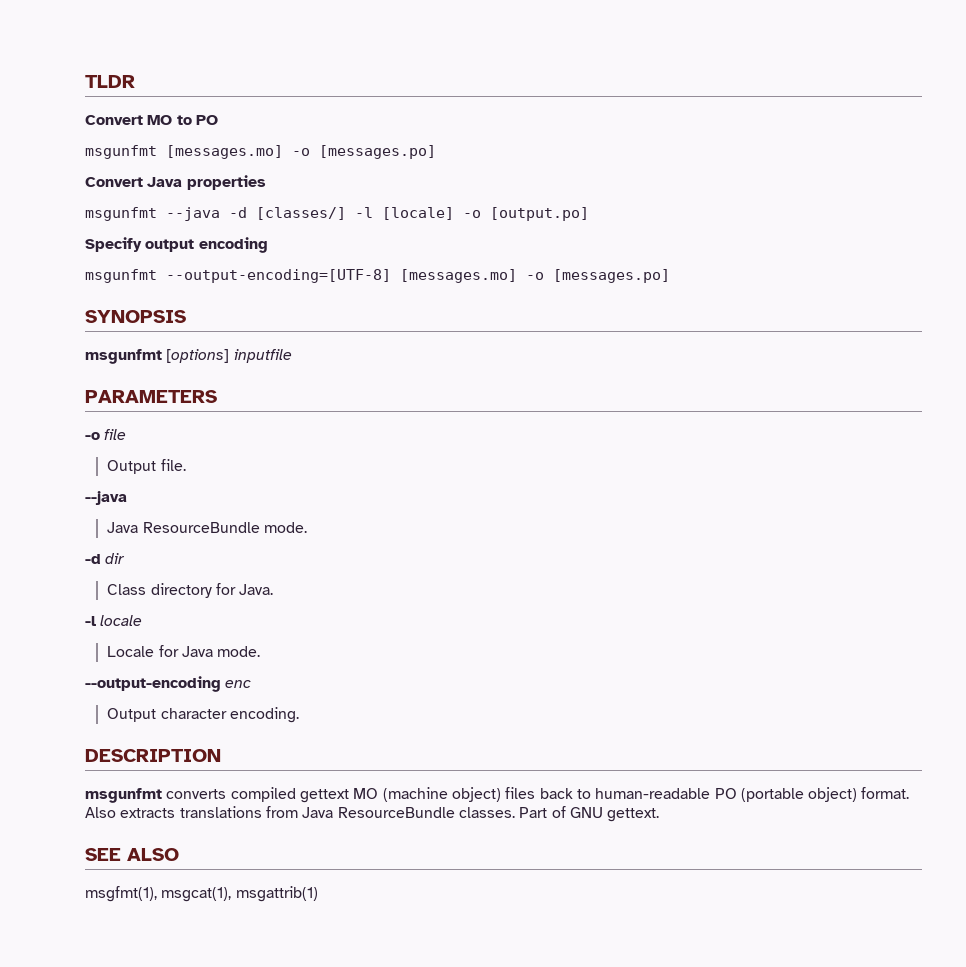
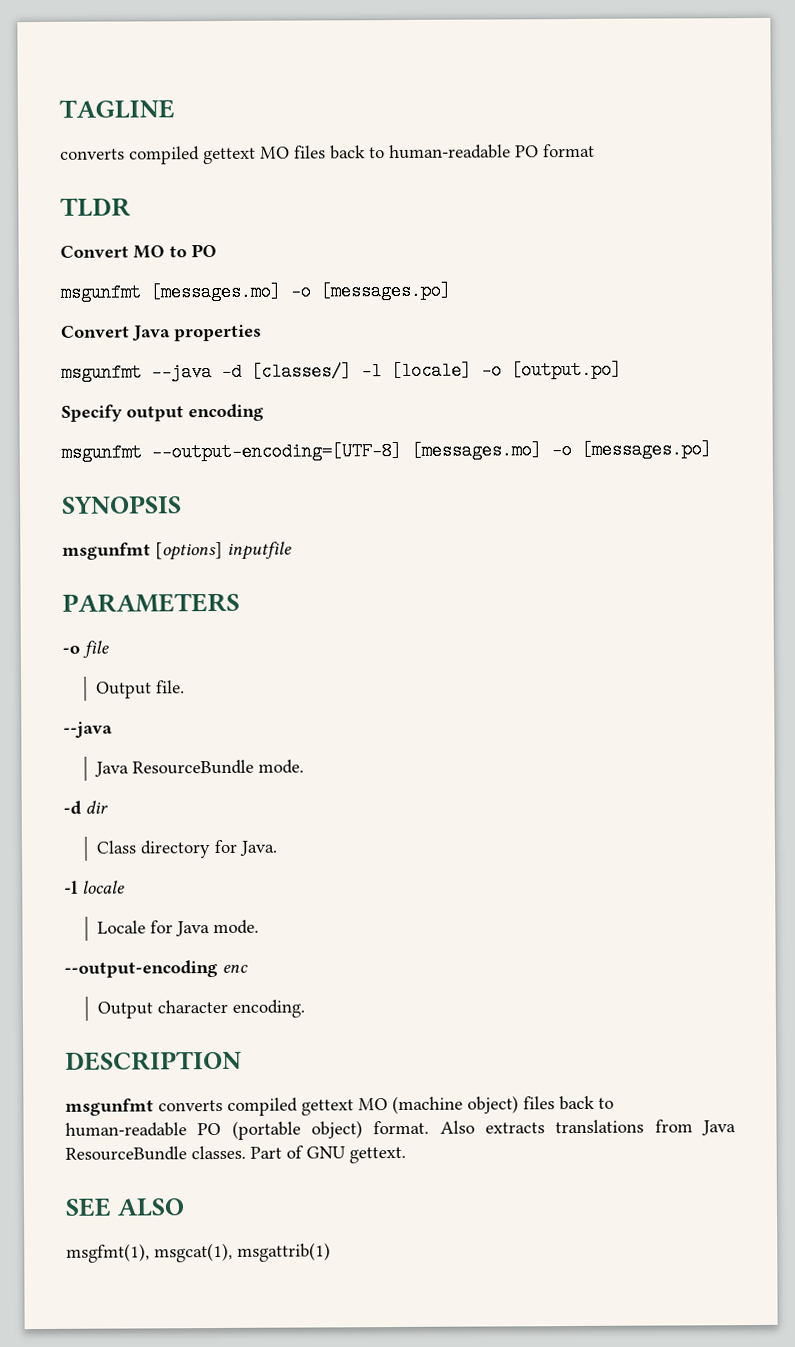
+ TAGLINE
+ converts compiled gettext MO files back to human-readable PO format

